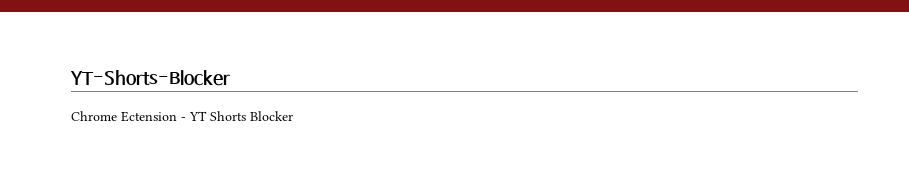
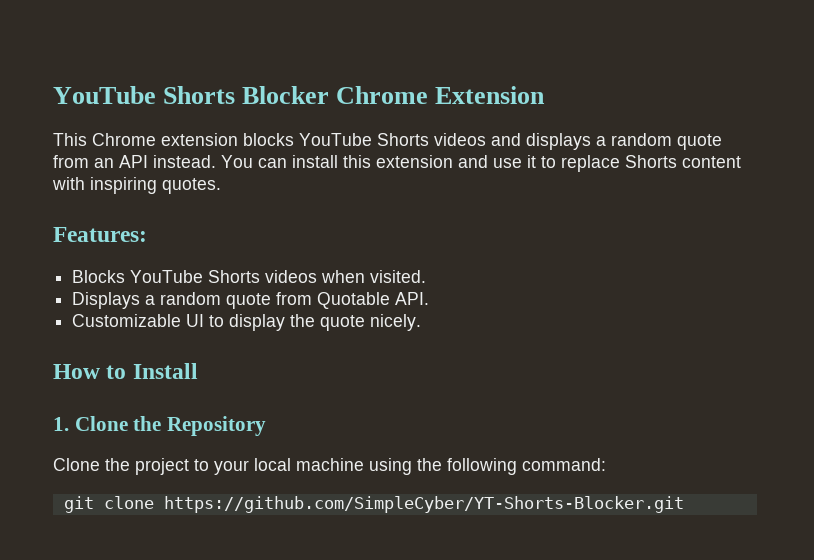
- YT-Shorts-Blocker
- Chrome Ectension - YT Shorts Blocker
+ YouTube Shorts Blocker Chrome Extension
+ This Chrome extension blocks YouTube Shorts videos and displays a random quote from an API instead. You can install this extension and use it to replace Shorts content with inspiring quotes.
+ Features:
+ Blocks YouTube Shorts videos when visited.
+ Displays a random quote from Quotable API.
+ Customizable UI to display the quote nicely.
+ How to Install
+ 1. Clone the Repository
+ Clone the project to your local machine using the following command:
+ git clone https://github.com/SimpleCyber/YT-Shorts-Blocker.git

